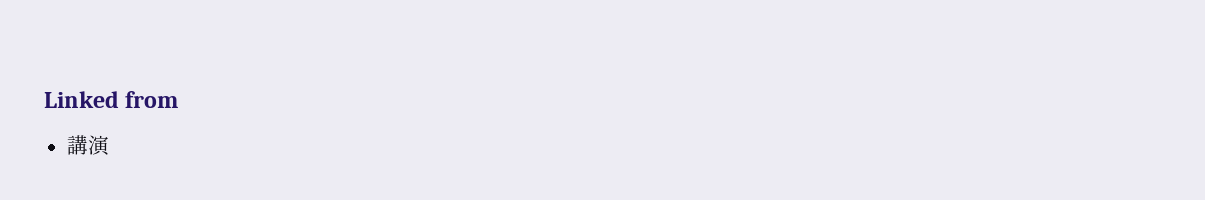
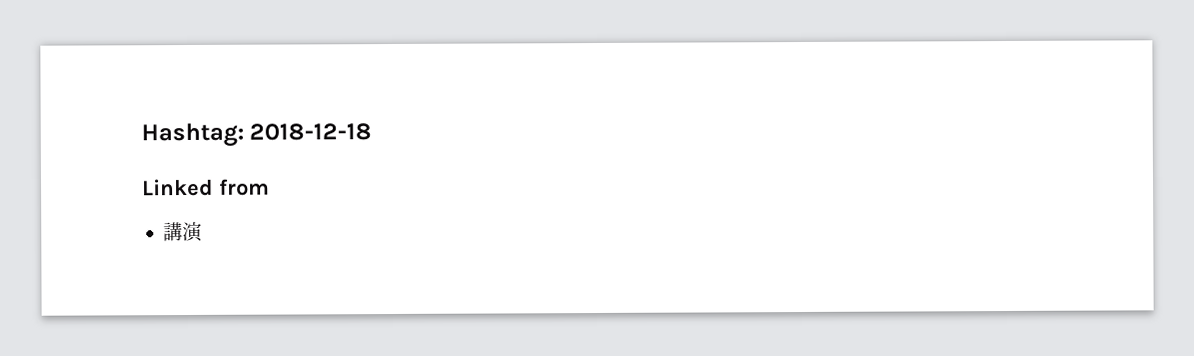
+ Hashtag: 2018-12-18

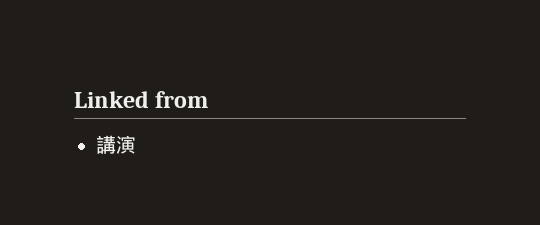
- Hashtag: 2018-12-18

